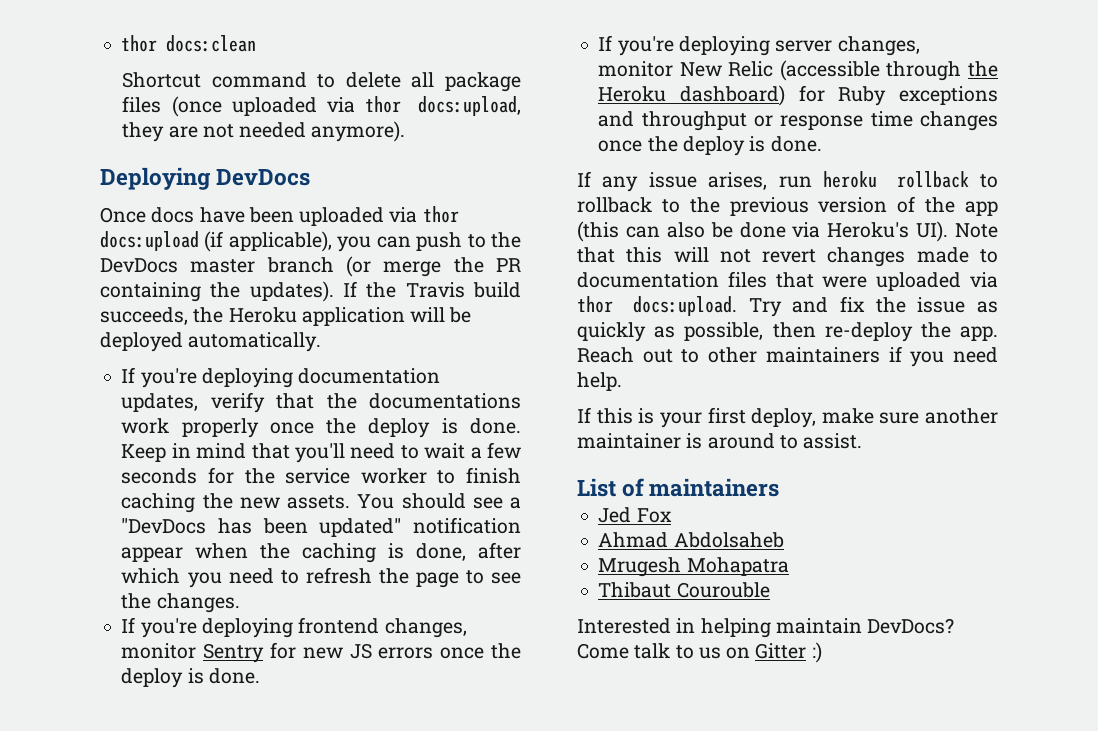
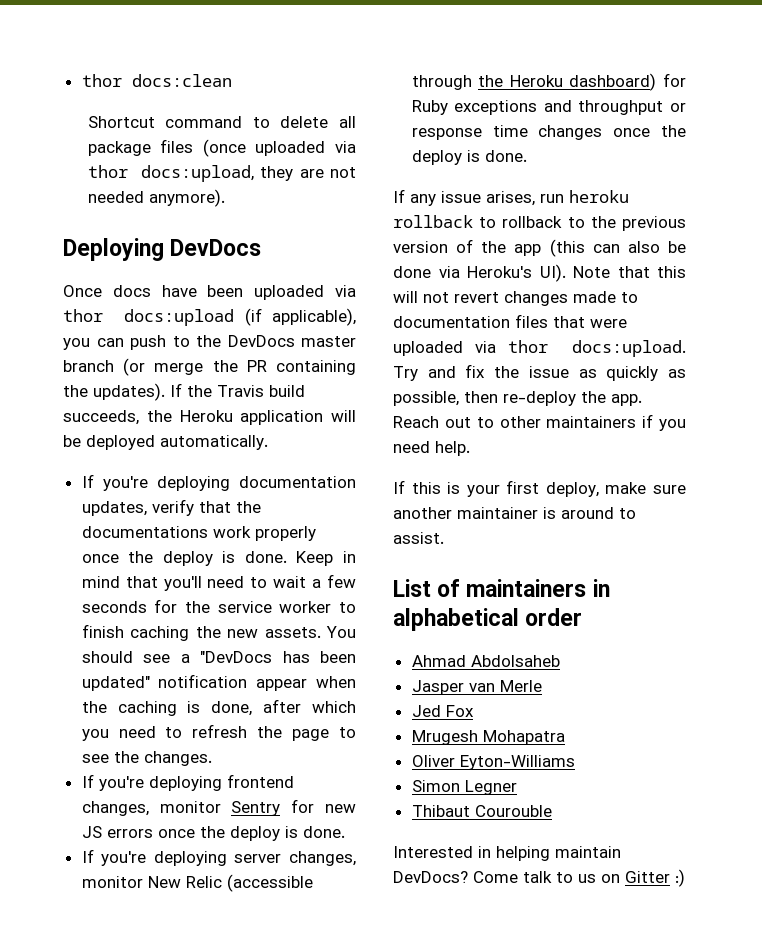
- List of maintainers
+ List of maintainers in alphabetical order
+ Ahmad Abdolsaheb
+ Jasper van Merle
- Ahmad Abdolsaheb
+ Oliver Eyton-Williams
+ Simon Legner

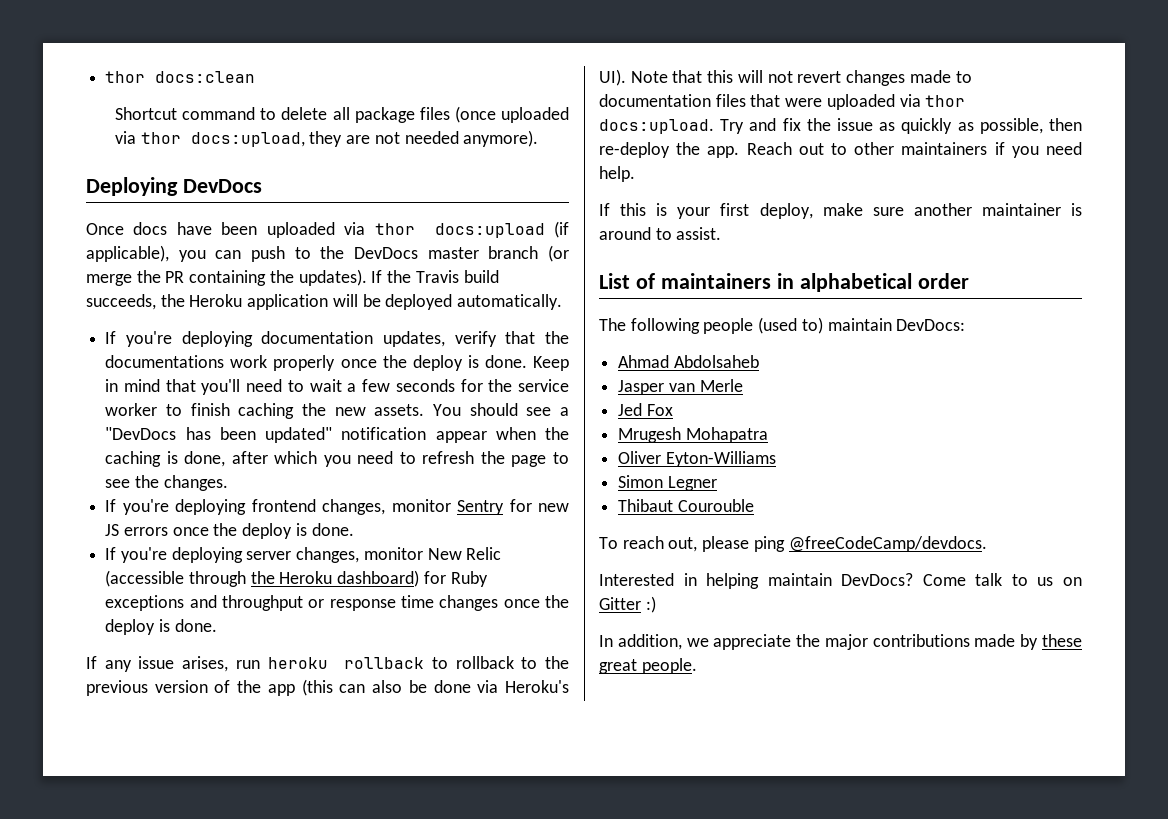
+ The following people (used to) maintain DevDocs:
+ To reach out, please ping @freeCodeCamp/devdocs.
+ In addition, we appreciate the major contributions made by these great people.

